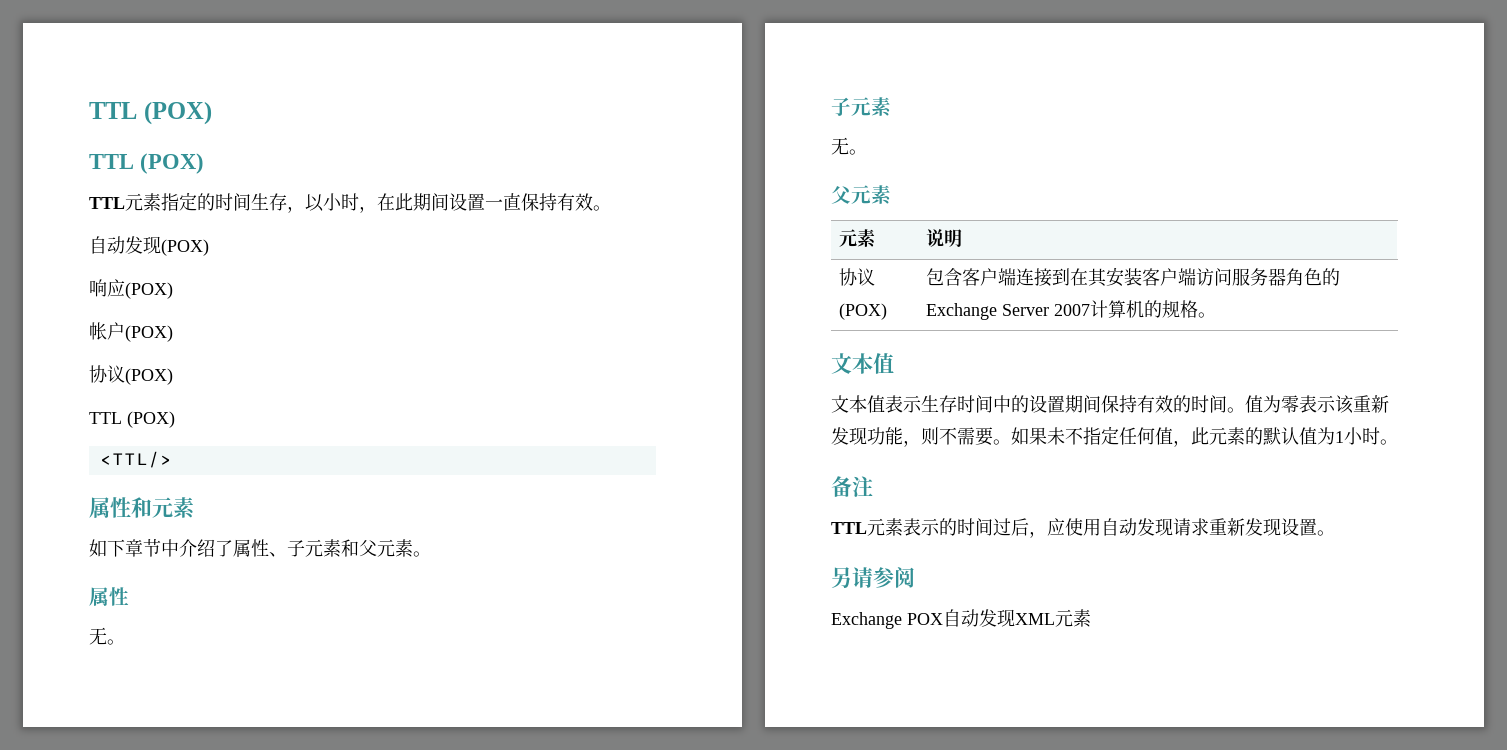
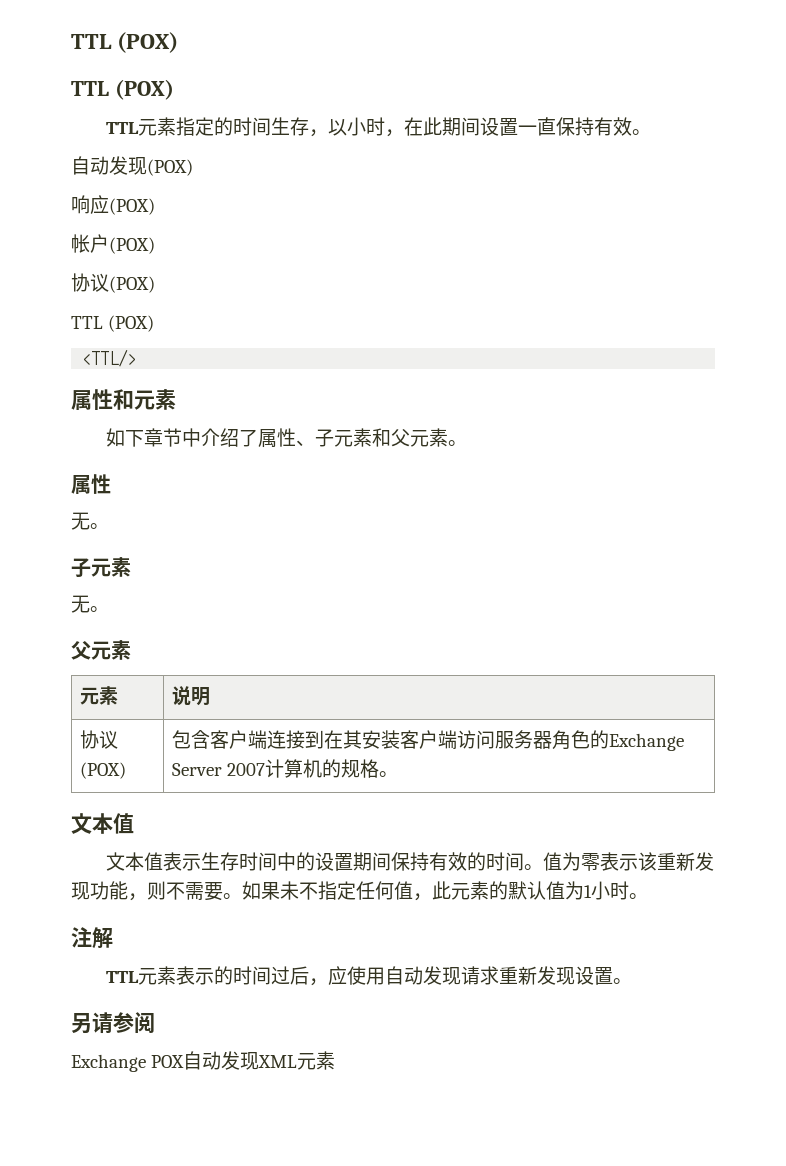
- 备注
+ 注解

